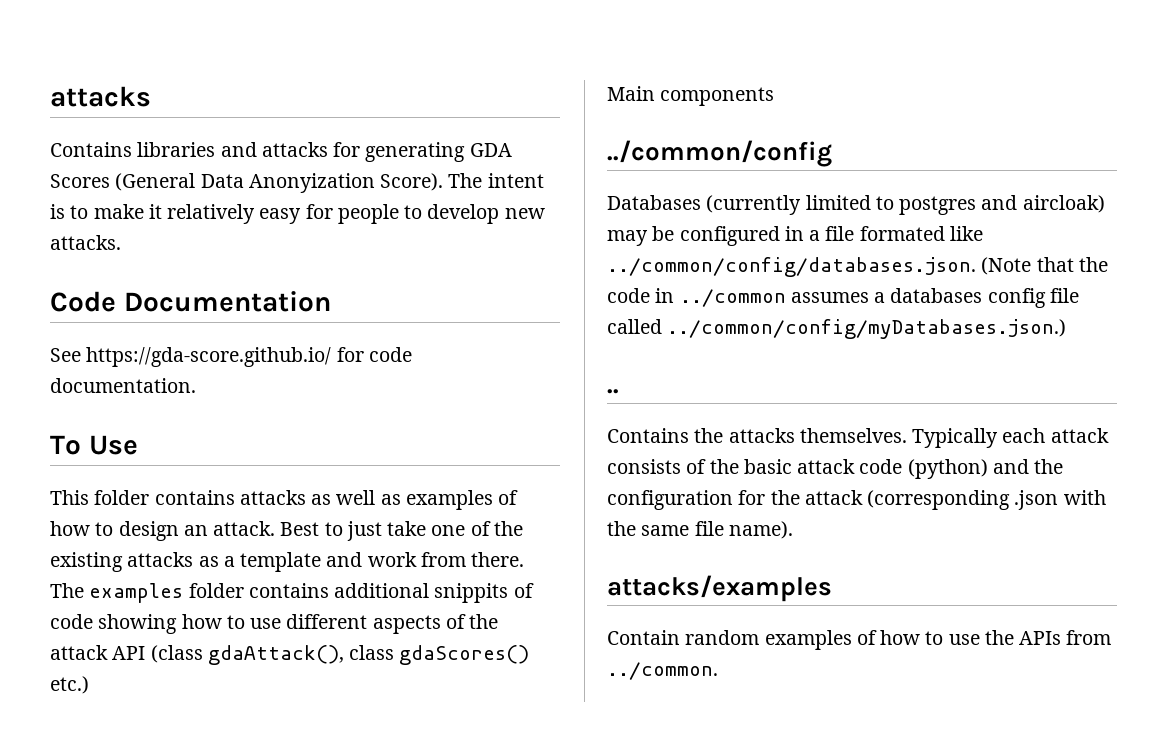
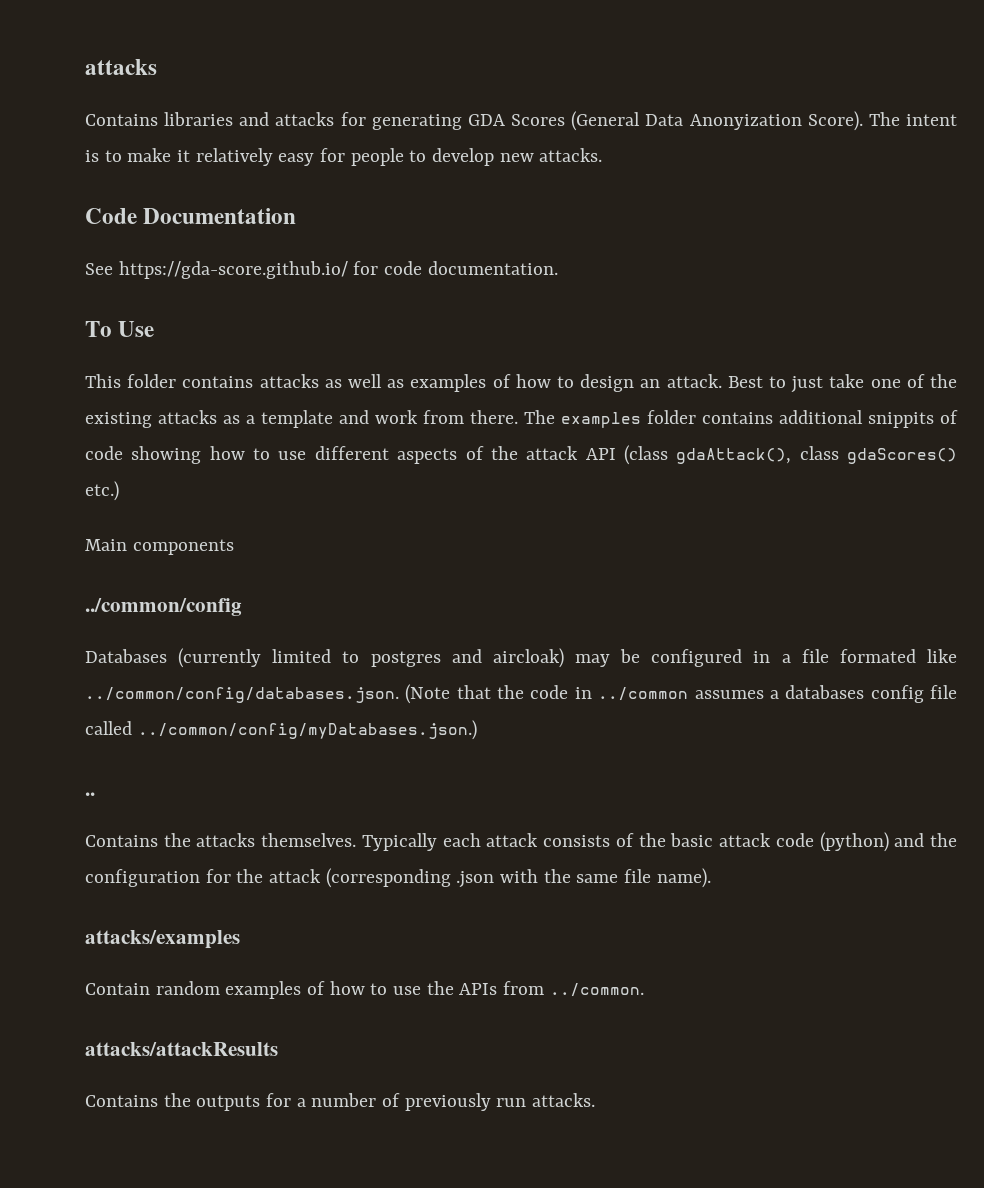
+ attacks/attackResults
+ Contains the outputs for a number of previously run attacks.

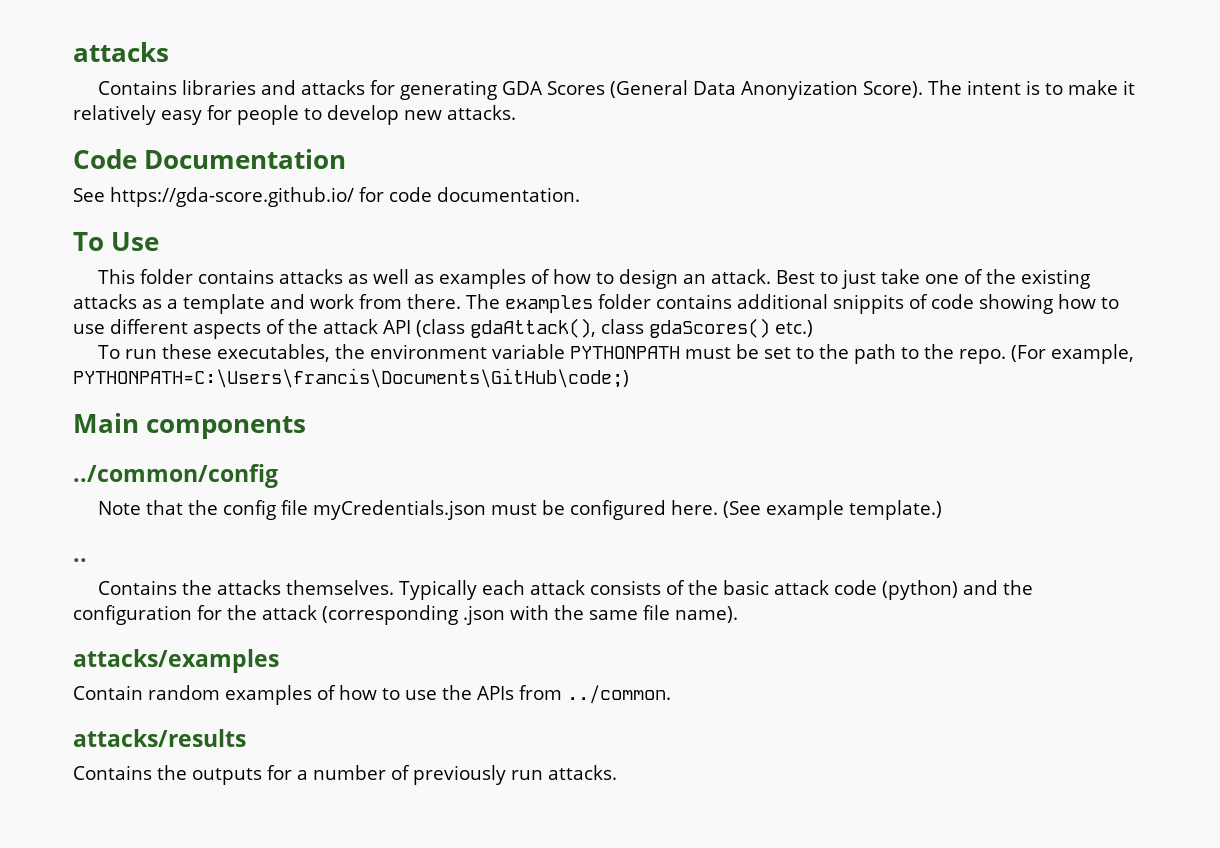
+ To run these executables, the environment variable PYTHONPATH must be set to the path to the repo. (For example, PYTHONPATH=C:\Users\francis\Documents\GitHub\code;)
  Main components
  ../common/config
- Databases (currently limited to postgres and aircloak) may be configured in a file formated like ../common/config/databases.json. (Note that the code in ../common assumes a databases config file called ../common/config/myDatabases.json.)
+ Note that the config file myCredentials.json must be configured here. (See example template.)
- attacks/attackResults
+ attacks/results

